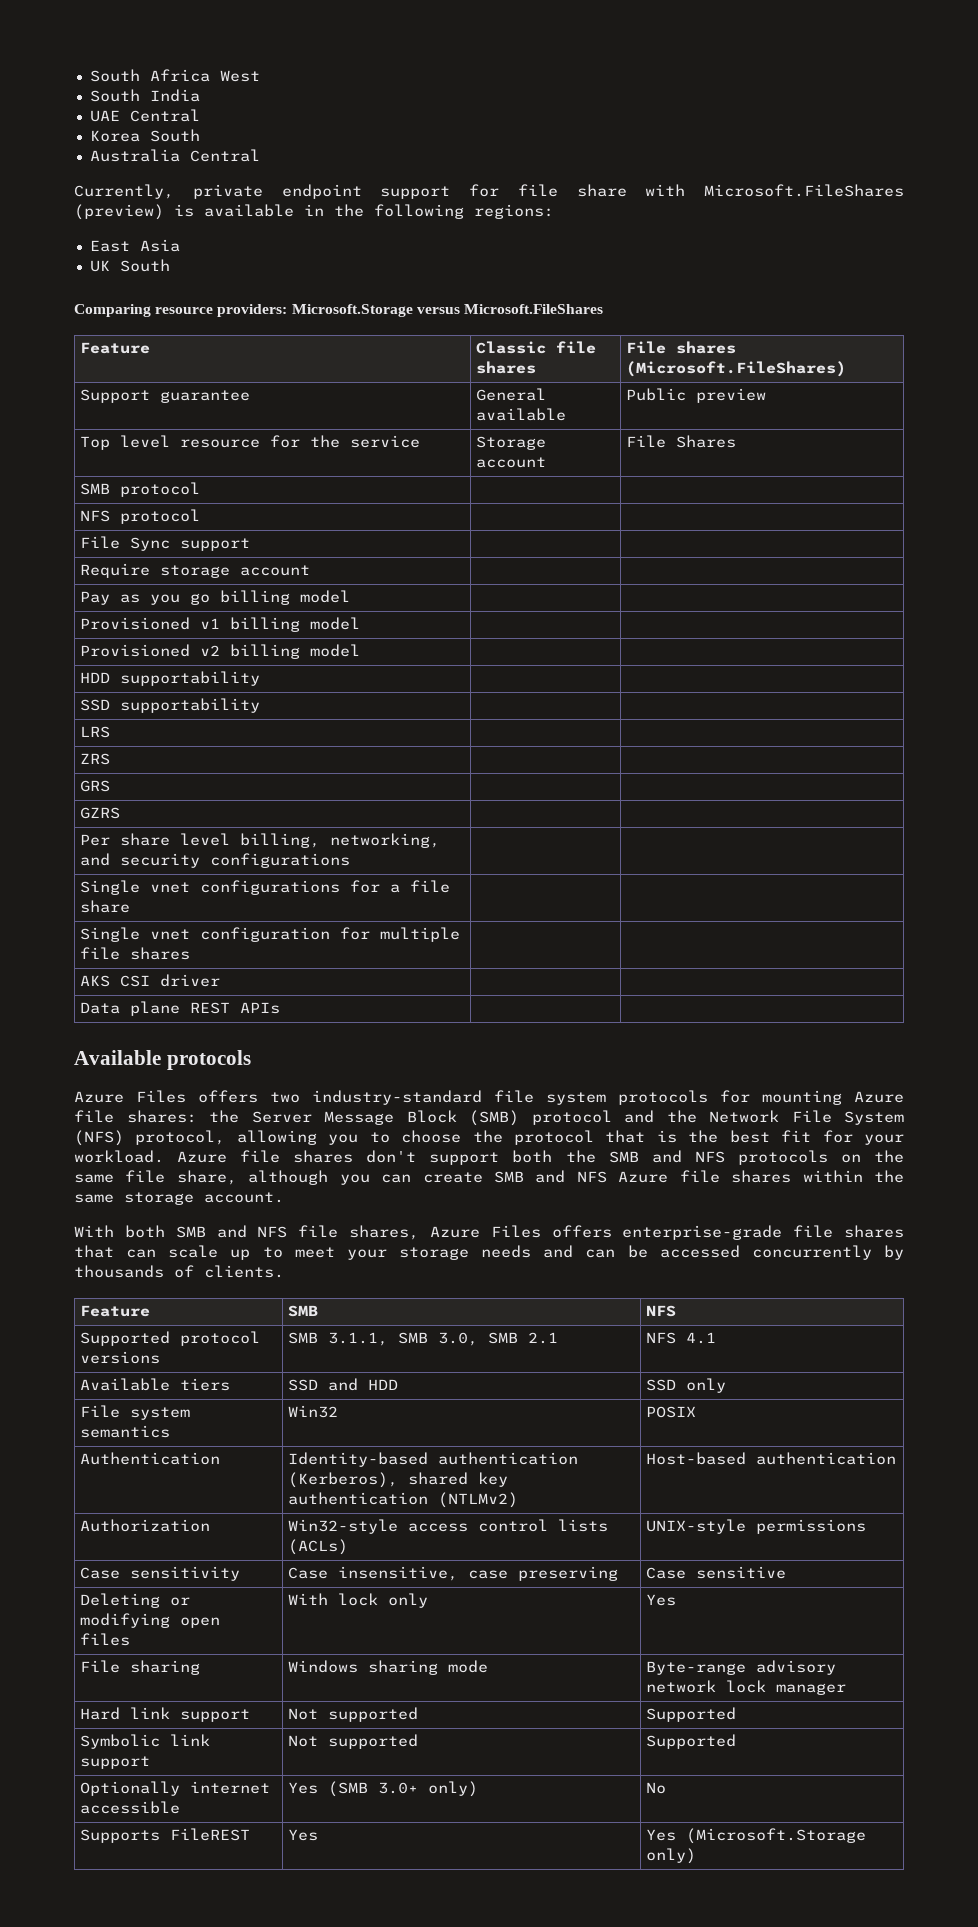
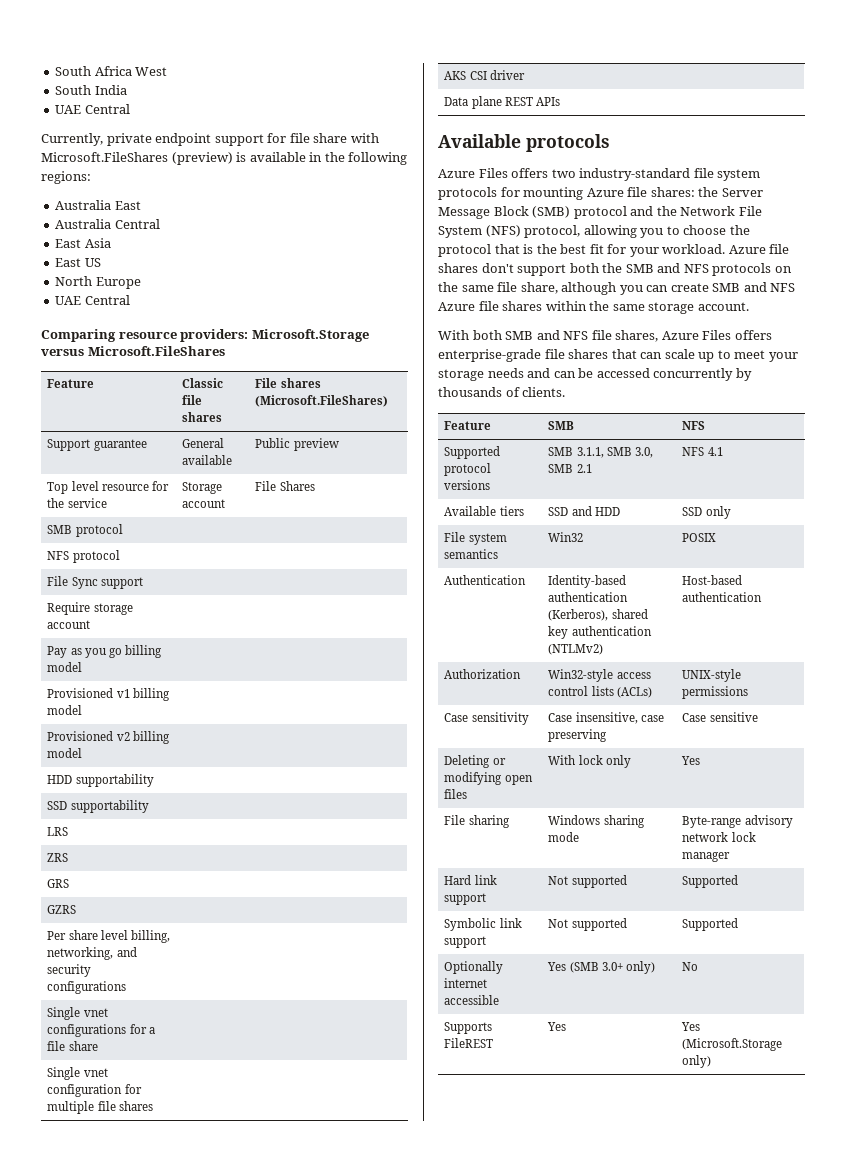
- Korea South
- Australia Central
+ Australia East
+ Australia Central
  East Asia
- UK South
+ East US
+ North Europe
+ UAE Central

